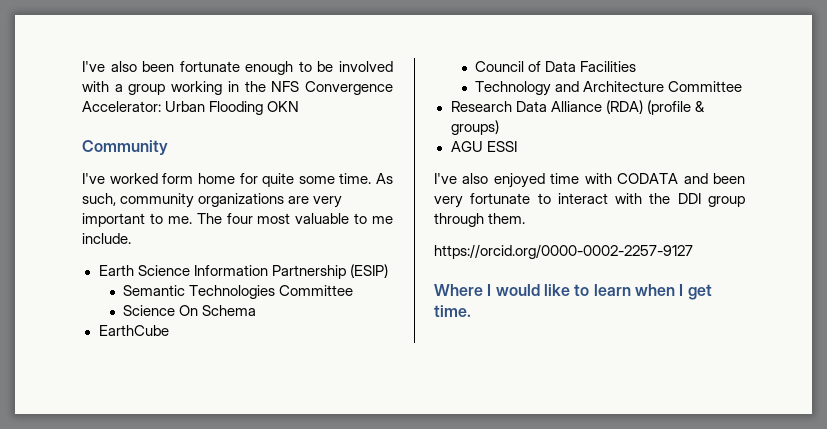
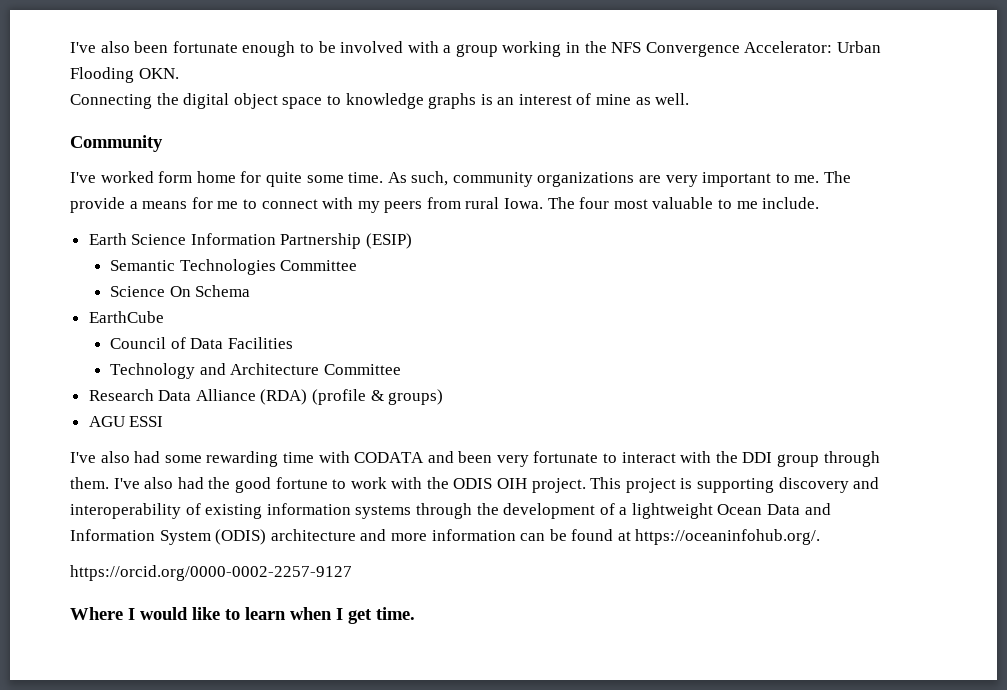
- I've also been fortunate enough to be involved with a group working in the NFS Convergence Accelerator: Urban Flooding OKN
+ I've also been fortunate enough to be involved with a group working in the NFS Convergence Accelerator: Urban Flooding OKN.
+ Connecting the digital object space to knowledge graphs is an interest of mine as well.
- The four most valuable to me include.
+ The provide a means for me to connect with my peers from rural Iowa. The four most valuable to me include.
- I've also enjoyed time with CODATA and been very fortunate to interact with the DDI group through them.
+ I've also had some rewarding time with CODATA and been very fortunate to interact with the DDI group through them. I've also had the good fortune to work with the ODIS OIH project. This project is supporting discovery and interoperability of existing information systems through the development of a lightweight Ocean Data and Information System (ODIS) architecture and more information can be found at https://oceaninfohub.org/.

